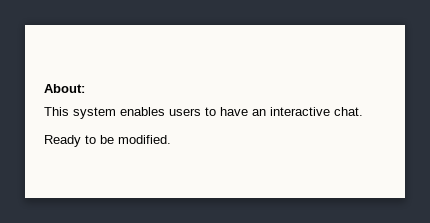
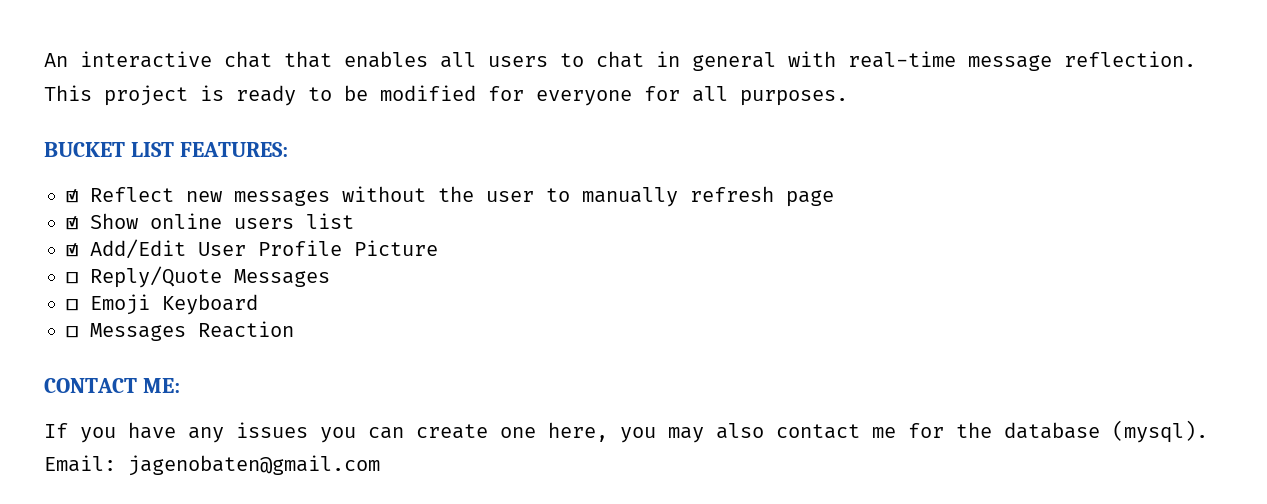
- About:
- This system enables users to have an interactive chat.
- Ready to be modified.
+ An interactive chat that enables all users to chat in general with real-time message reflection.
+ This project is ready to be modified for everyone for all purposes.
+ BUCKET LIST FEATURES:
+ ☑ Reflect new messages without the user to manually refresh page
+ ☑ Show online users list
+ ☑ Add/Edit User Profile Picture
+ ☐ Reply/Quote Messages
+ ☐ Emoji Keyboard
+ ☐ Messages Reaction
+ CONTACT ME:
+ If you have any issues you can create one here, you may also contact me for the database (mysql).
+ Email: jagenobaten@gmail.com

